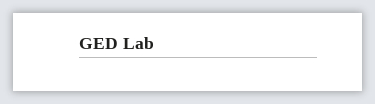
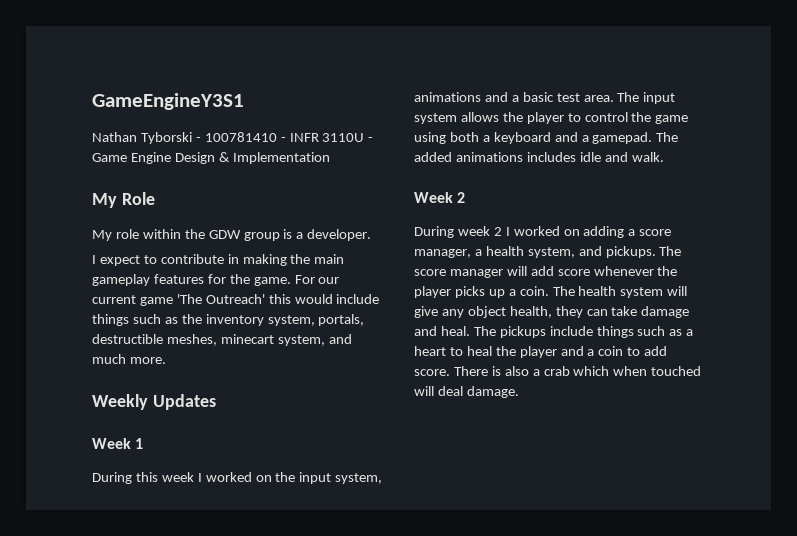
- GED Lab
+ GameEngineY3S1
+ Nathan Tyborski - 100781410 - INFR 3110U - Game Engine Design & Implementation
+ My Role
+ My role within the GDW group is a developer.
+ I expect to contribute in making the main gameplay features for the game. For our current game 'The Outreach' this would include things such as the inventory system, portals, destructible meshes, minecart system, and much more.
+ Weekly Updates
+ Week 1
+ During this week I worked on the input system, animations and a basic test area. The input system allows the player to control the game using both a keyboard and a gamepad. The added animations includes idle and walk.
+ Week 2
+ During week 2 I worked on adding a score manager, a health system, and pickups. The score manager will add score whenever the player picks up a coin. The health system will give any object health, they can take damage and heal. The pickups include things such as a heart to heal the player and a coin to add score. There is also a crab which when touched will deal damage.

